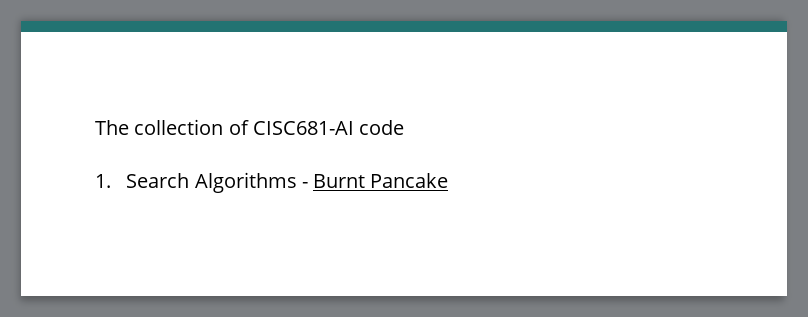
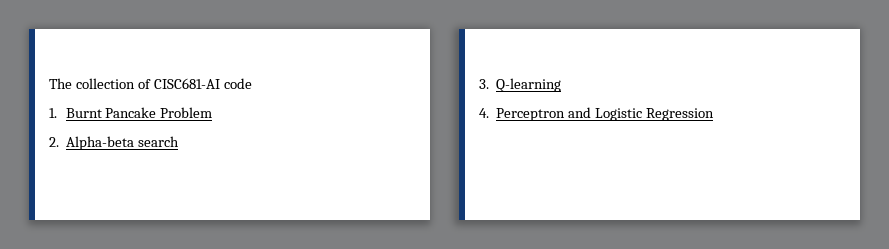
- 1. Search Algorithms - Burnt Pancake
+ 1. Burnt Pancake Problem
+ 2. Alpha-beta search
+ 3. Q-learning
+ 4. Perceptron and Logistic Regression

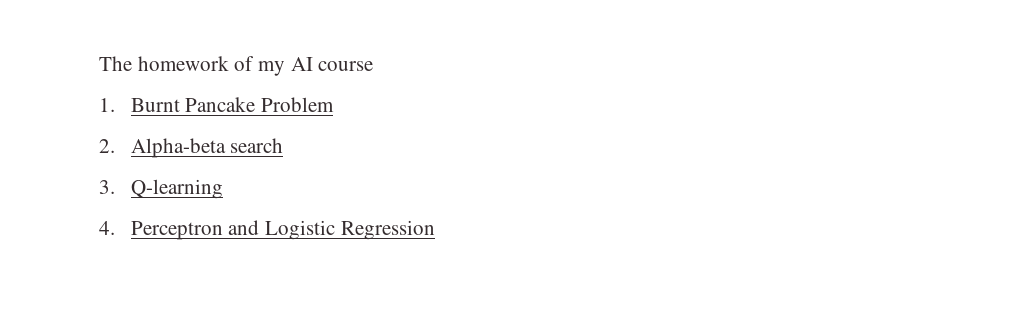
- The collection of CISC681-AI code
+ The homework of my AI course

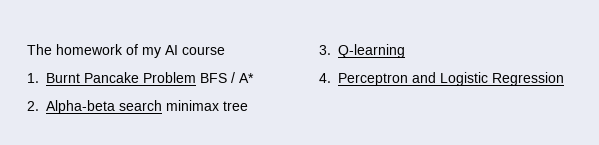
- 1. Burnt Pancake Problem
+ 1. Burnt Pancake Problem BFS / A*
- 2. Alpha-beta search
+ 2. Alpha-beta search minimax tree

